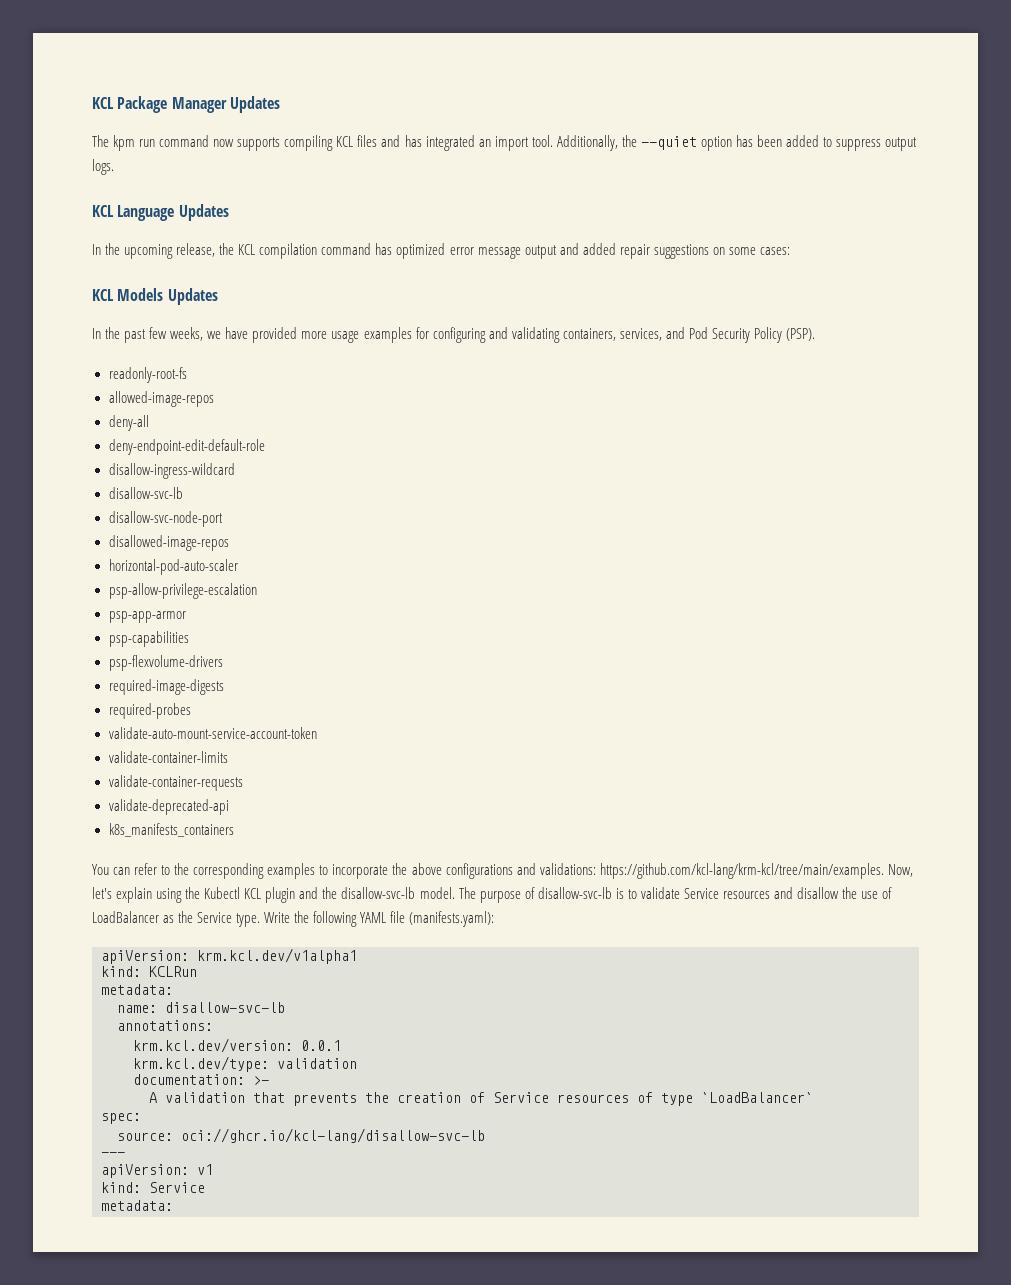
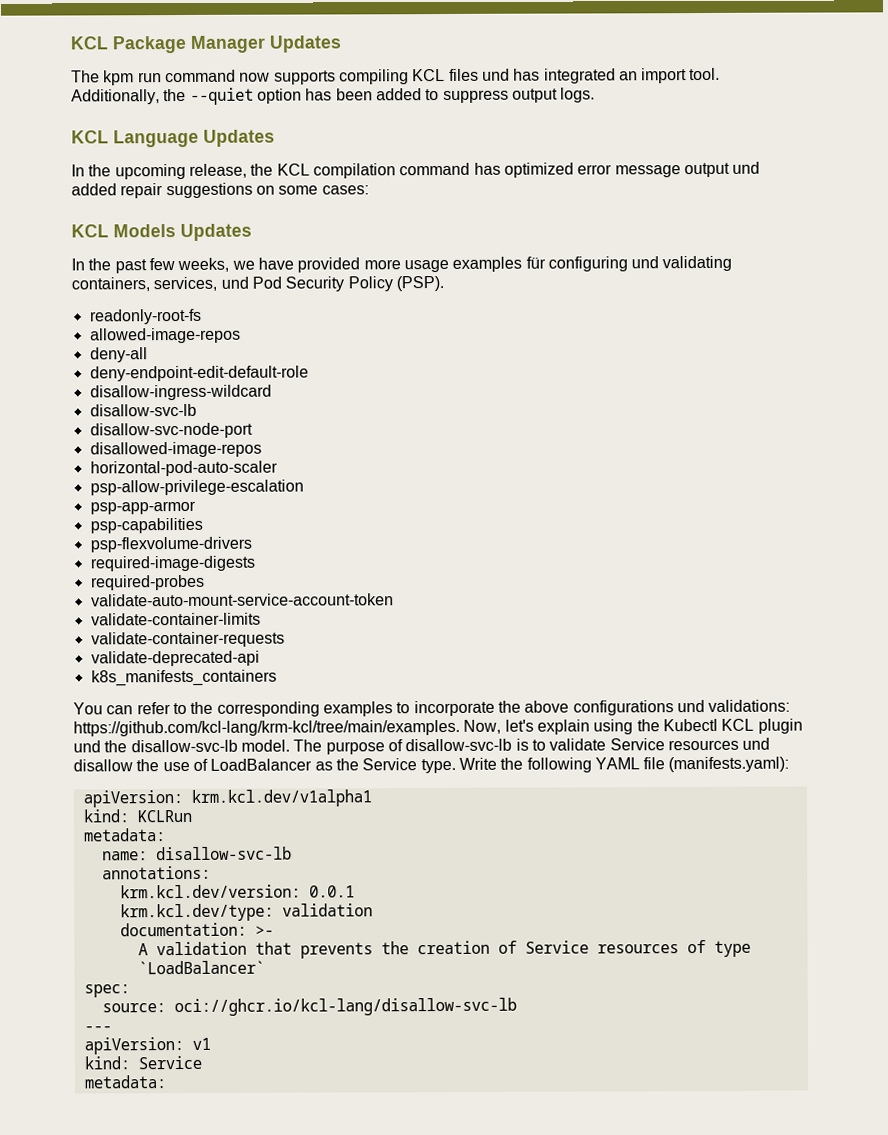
- The kpm run command now supports compiling KCL files and has integrated an import tool.
+ The kpm run command now supports compiling KCL files und has integrated an import tool.
- In the upcoming release, the KCL compilation command has optimized error message output and added repair suggestions on some cases:
+ In the upcoming release, the KCL compilation command has optimized error message output und added repair suggestions on some cases:
- In the past few weeks, we have provided more usage examples for configuring and validating containers, services, and Pod Security Policy (PSP).
+ In the past few weeks, we have provided more usage examples für configuring und validating containers, services, und Pod Security Policy (PSP).
- You can refer to the corresponding examples to incorporate the above configurations and validations: https://github.com/kcl-lang/krm-kcl/tree/main/examples. Now, let's explain using the Kubectl KCL plugin and the disallow-svc-lb model.
+ You can refer to the corresponding examples to incorporate the above configurations und validations: https://github.com/kcl-lang/krm-kcl/tree/main/examples. Now, let's explain using the Kubectl KCL plugin und the disallow-svc-lb model.
- The purpose of disallow-svc-lb is to validate Service resources and disallow the use of LoadBalancer as the Service type.
+ The purpose of disallow-svc-lb is to validate Service resources und disallow the use of LoadBalancer as the Service type.

